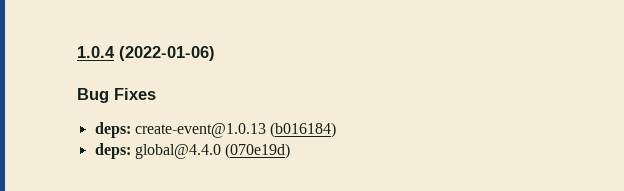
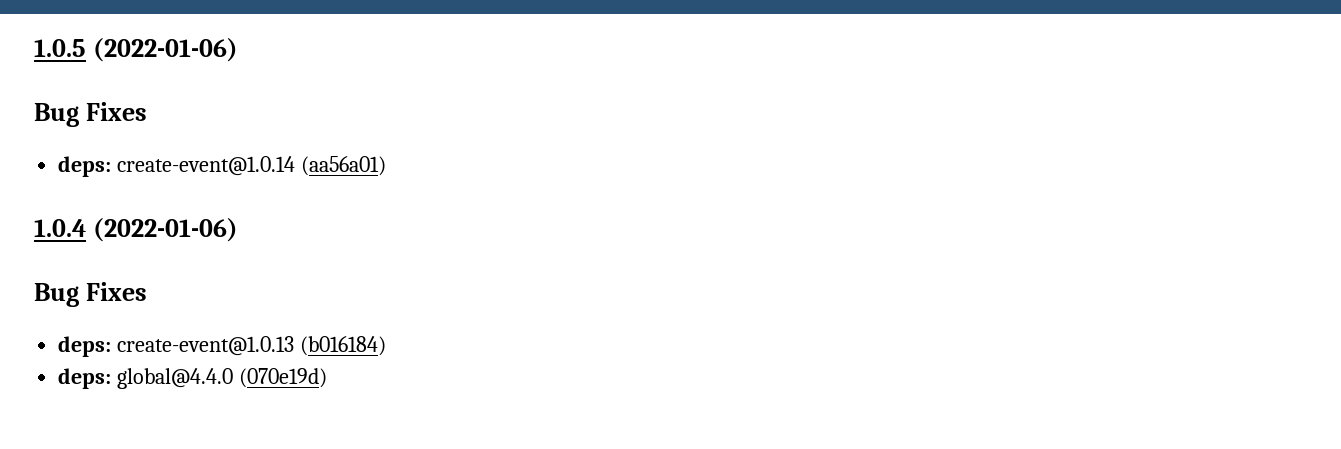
+ 1.0.5 (2022-01-06)
+ Bug Fixes
+ deps: create-event@1.0.14 (aa56a01)

